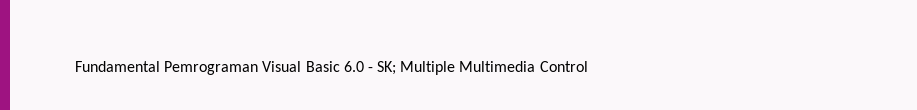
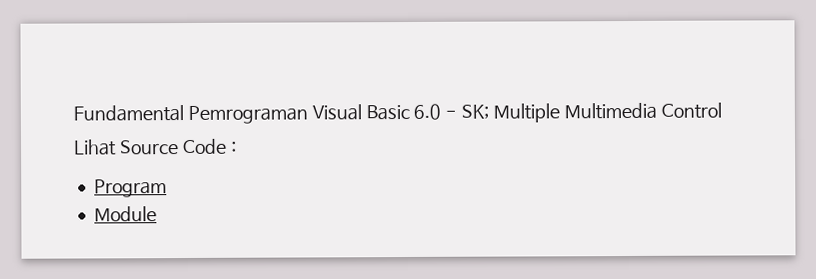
+ Lihat Source Code :
+ Program
+ Module

